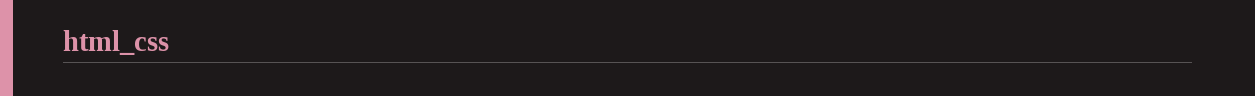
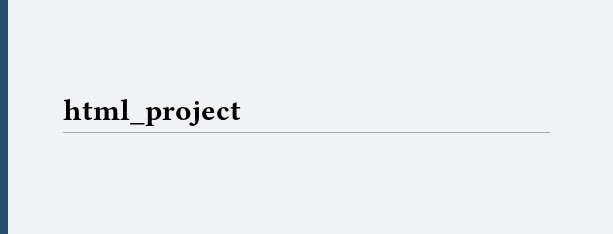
- html_css
+ html_project

